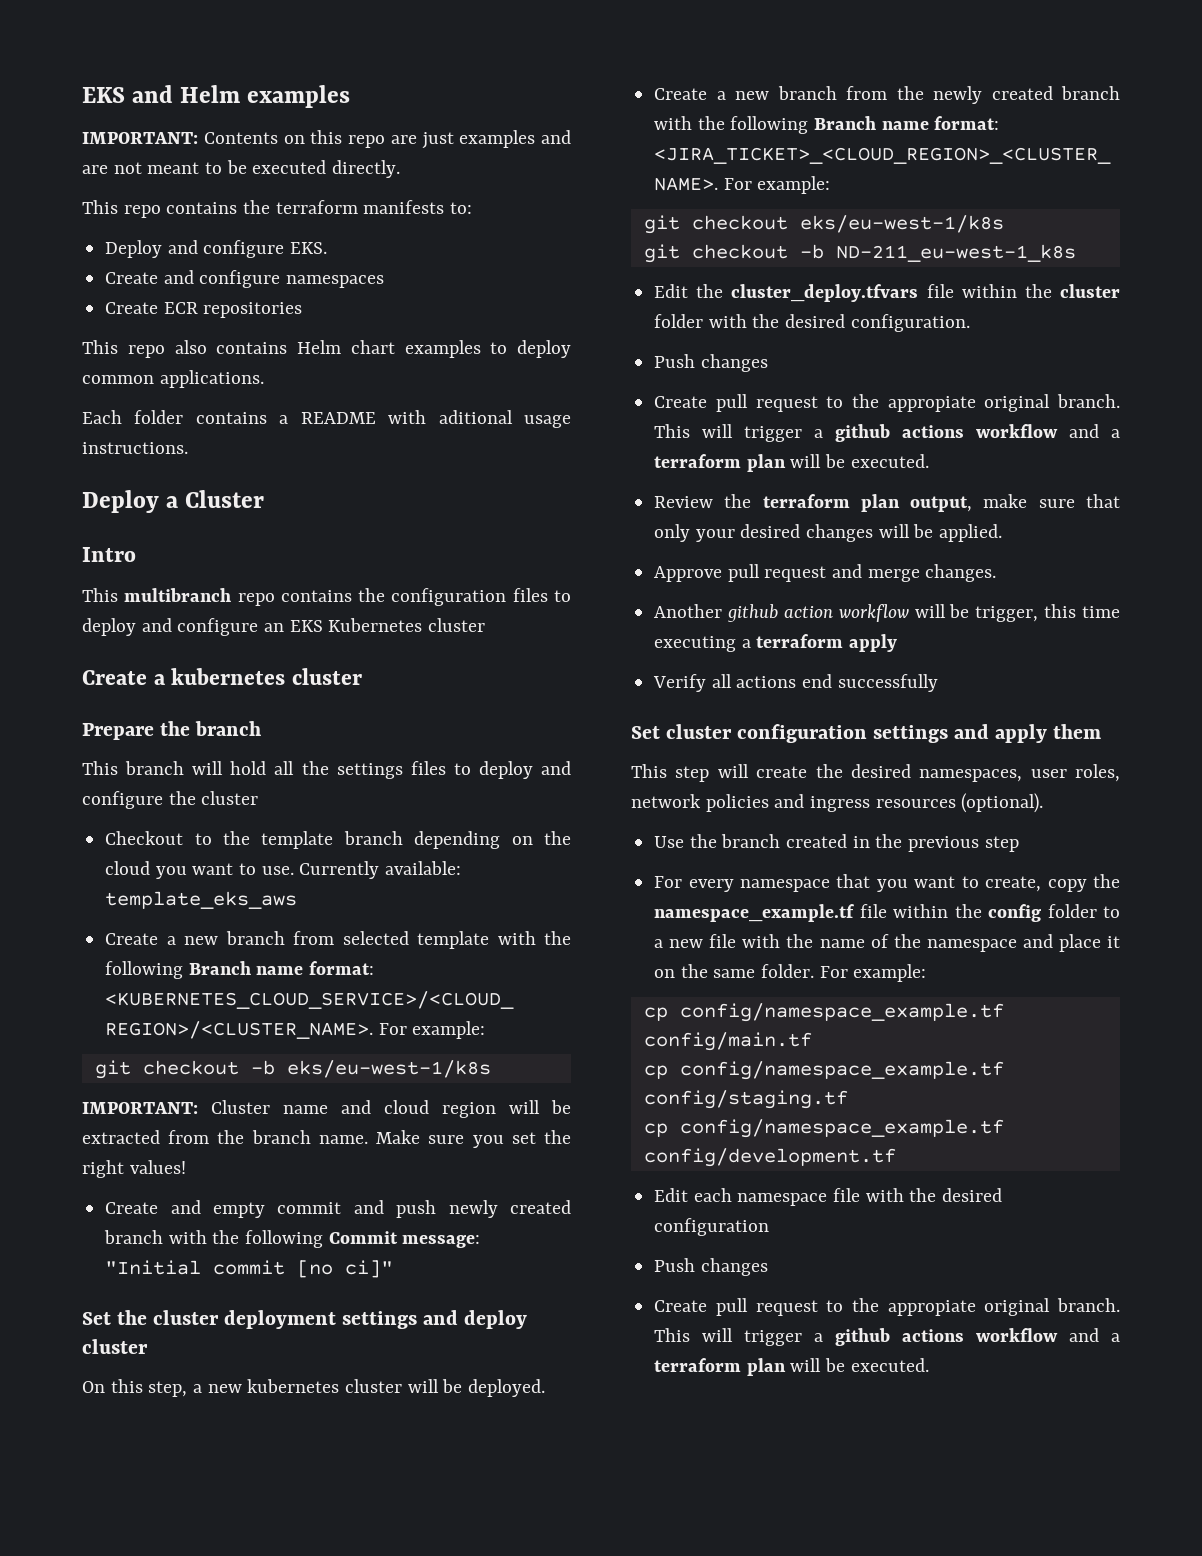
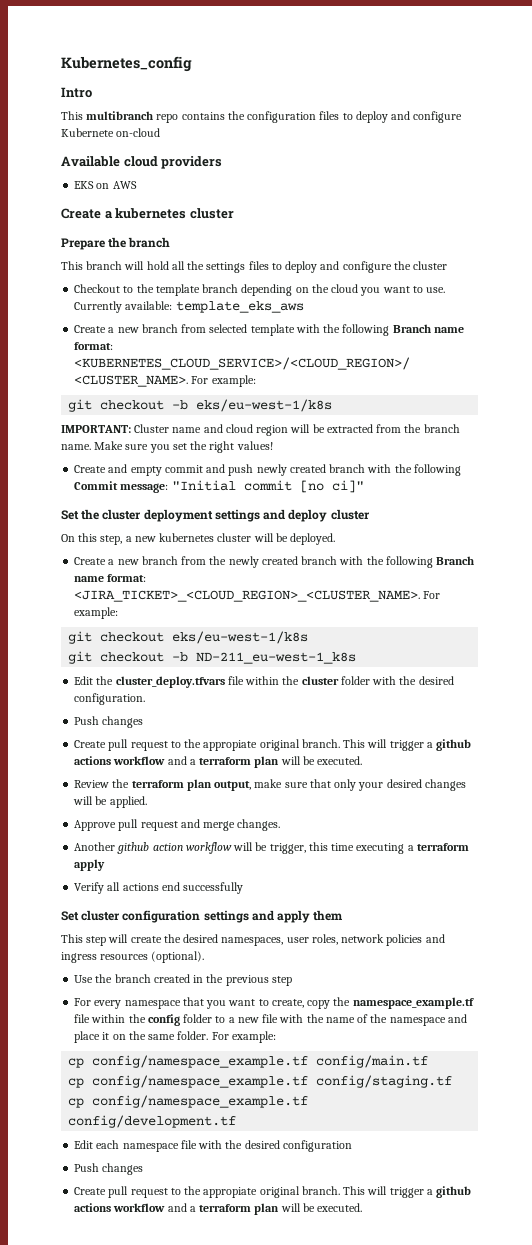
- EKS and Helm examples
- IMPORTANT: Contents on this repo are just examples and are not meant to be executed directly.
- This repo contains the terraform manifests to:
- Deploy and configure EKS.
- Create and configure namespaces
- Create ECR repositories
- This repo also contains Helm chart examples to deploy common applications.
- Each folder contains a README with aditional usage instructions.
- Deploy a Cluster
+ Kubernetes_config
- This multibranch repo contains the configuration files to deploy and configure an EKS Kubernetes cluster
+ This multibranch repo contains the configuration files to deploy and configure Kubernete on-cloud
+ Available cloud providers
+ EKS on AWS

